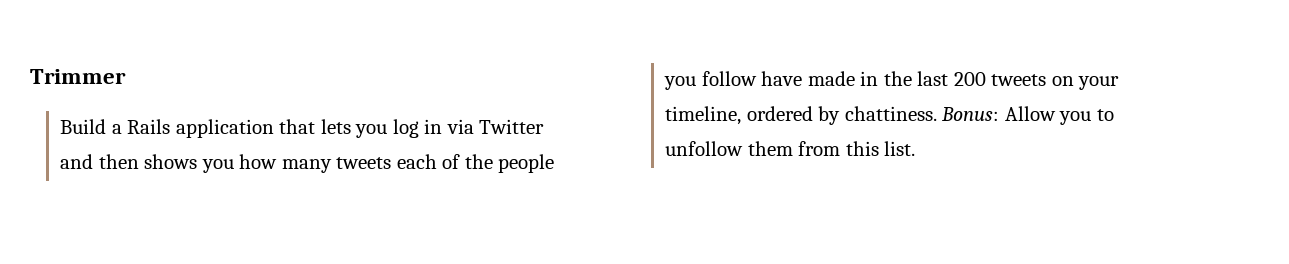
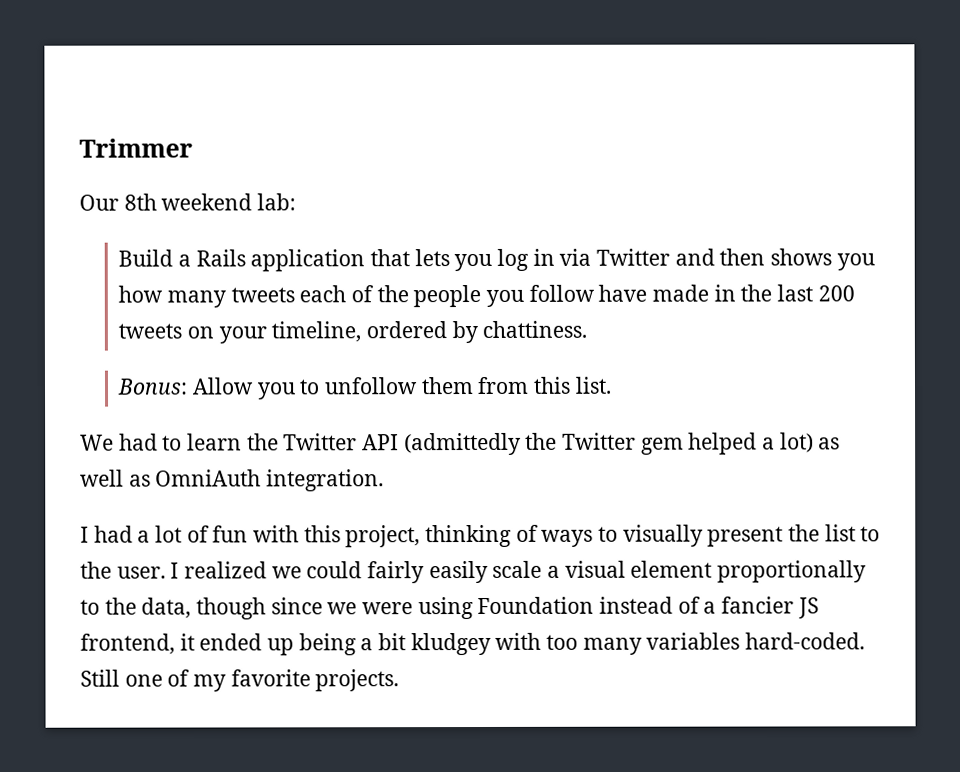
+ Our 8th weekend lab:
- Build a Rails application that lets you log in via Twitter and then shows you how many tweets each of the people you follow have made in the last 200 tweets on your timeline, ordered by chattiness. Bonus: Allow you to unfollow them from this list.
+ Build a Rails application that lets you log in via Twitter and then shows you how many tweets each of the people you follow have made in the last 200 tweets on your timeline, ordered by chattiness.
+ Bonus: Allow you to unfollow them from this list.
+ We had to learn the Twitter API (admittedly the Twitter gem helped a lot) as well as OmniAuth integration.
+ I had a lot of fun with this project, thinking of ways to visually present the list to the user. I realized we could fairly easily scale a visual element proportionally to the data, though since we were using Foundation instead of a fancier JS frontend, it ended up being a bit kludgey with too many variables hard-coded. Still one of my favorite projects.

